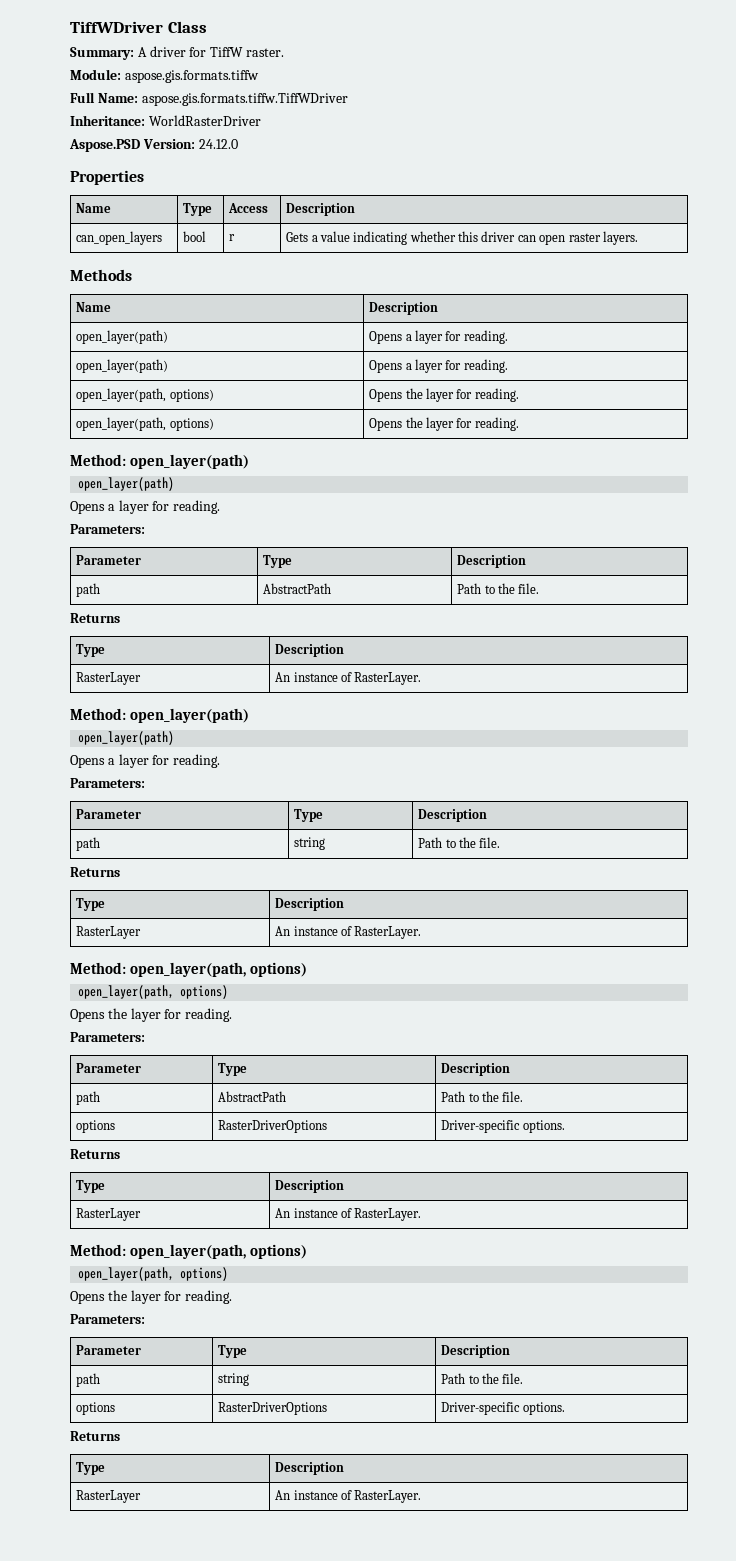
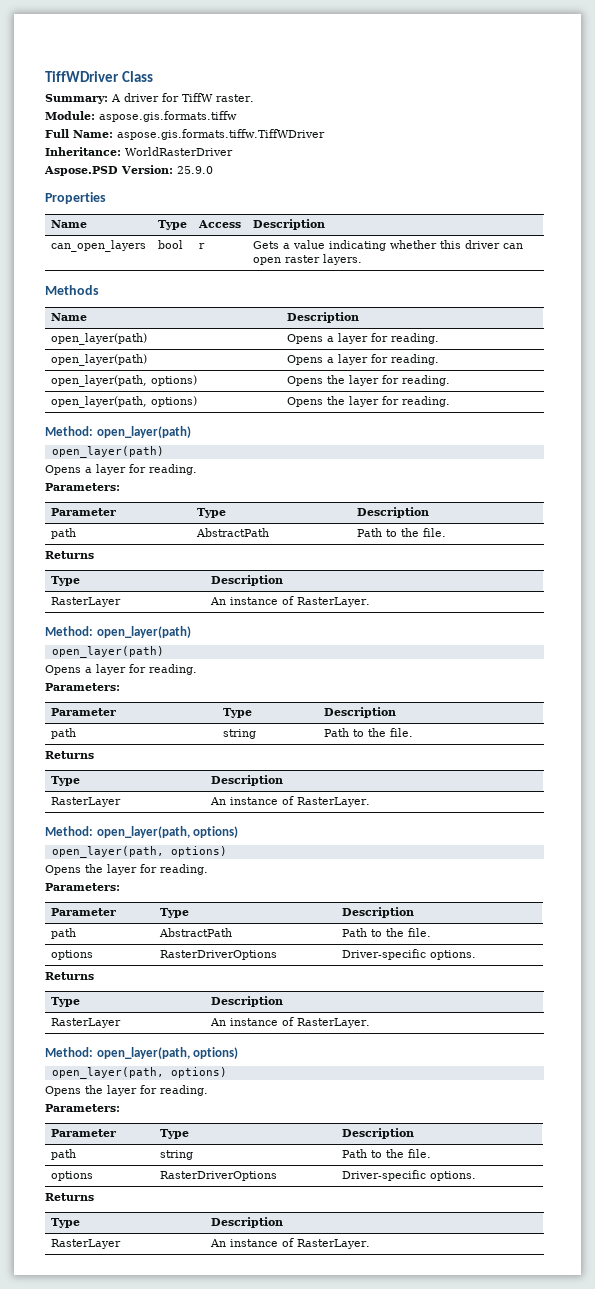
- Aspose.PSD Version: 24.12.0
+ Aspose.PSD Version: 25.9.0

